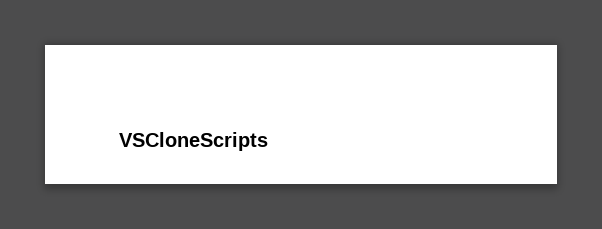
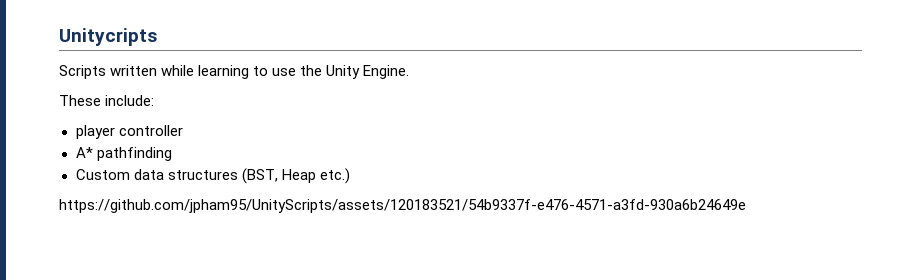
- VSCloneScripts
+ Unitycripts
+ Scripts written while learning to use the Unity Engine.
+ These include:
+ player controller
+ A* pathfinding
+ Custom data structures (BST, Heap etc.)
+ https://github.com/jpham95/UnityScripts/assets/120183521/54b9337f-e476-4571-a3fd-930a6b24649e

